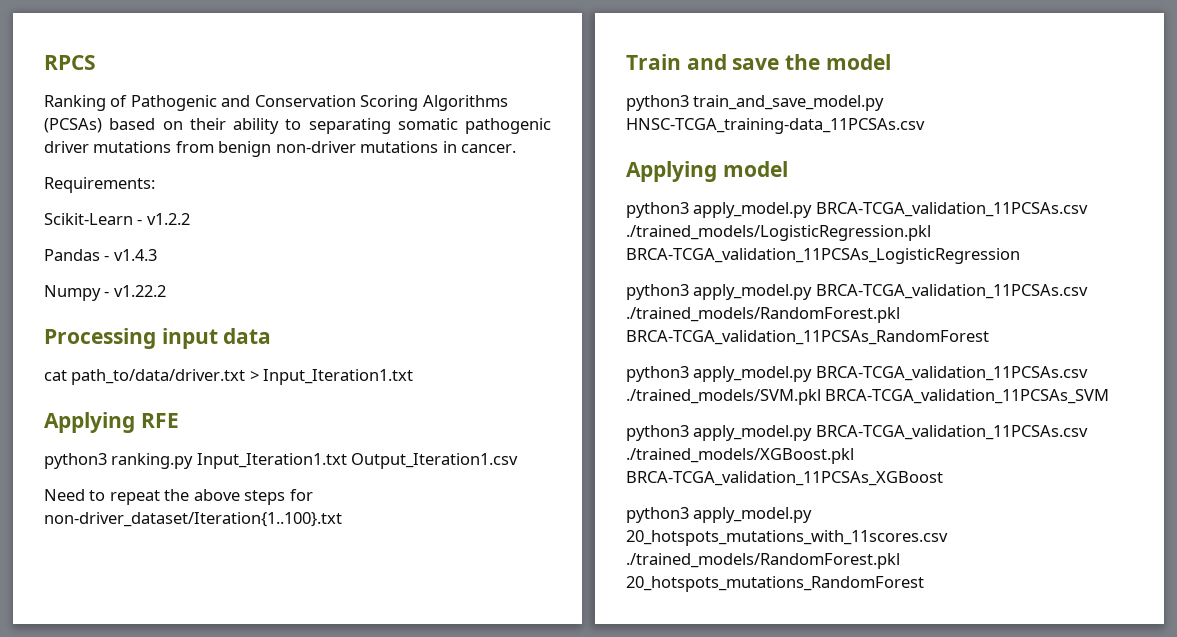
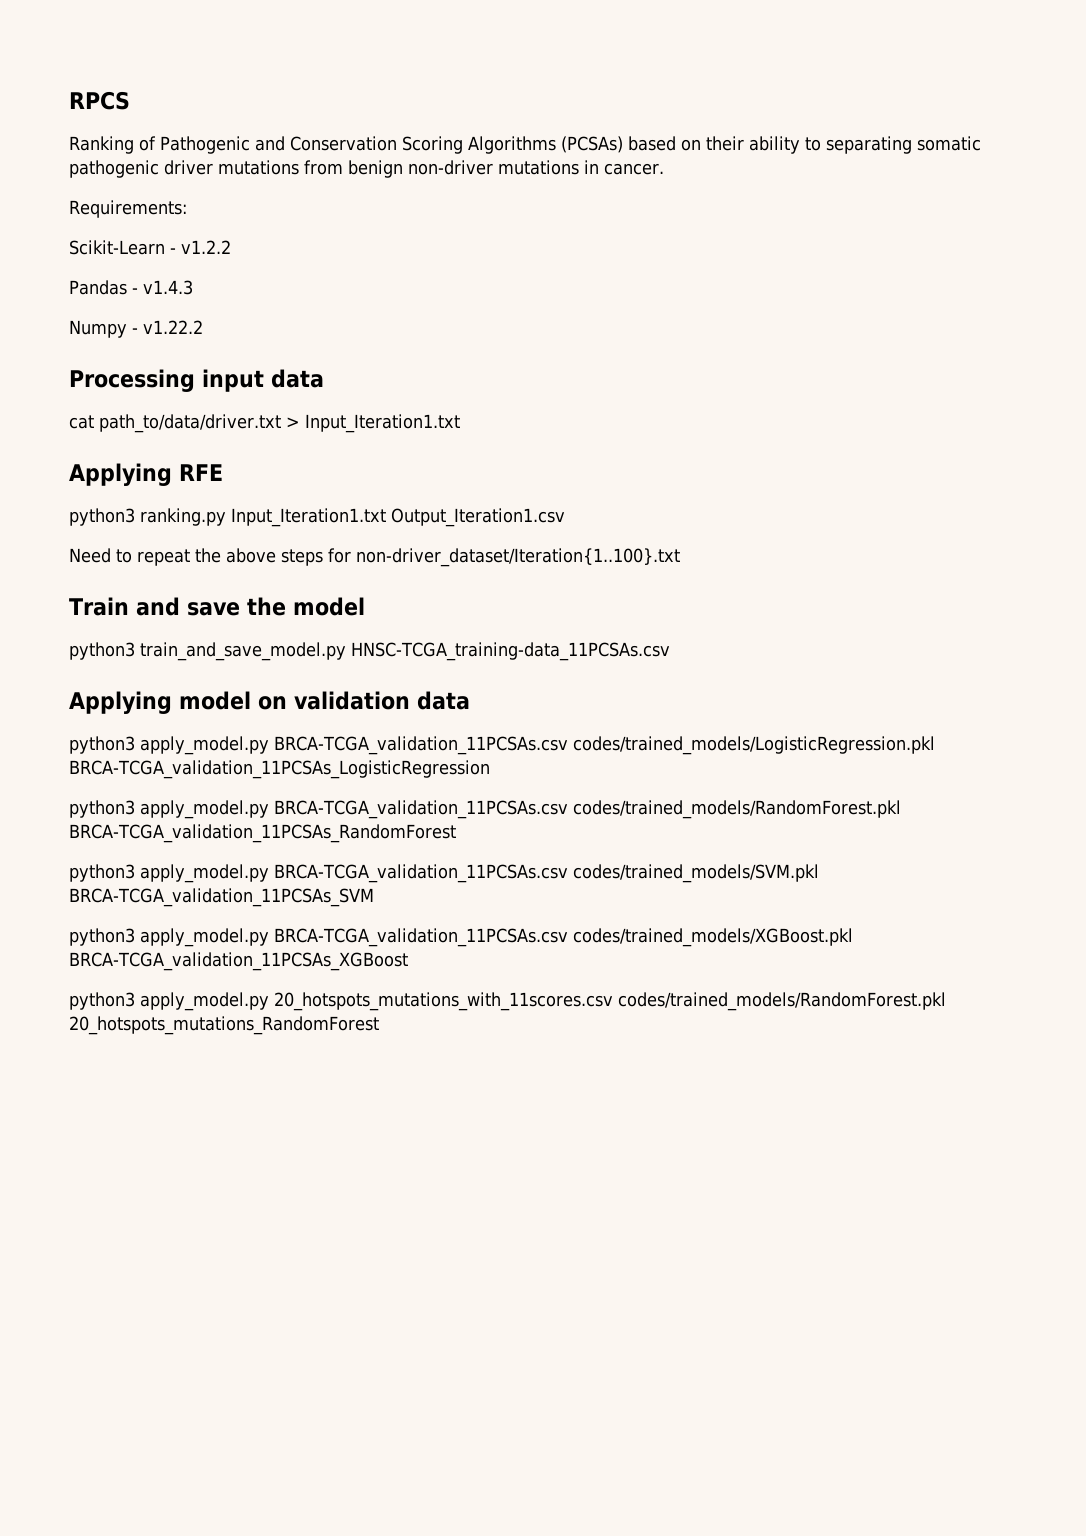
- Applying model
- python3 apply_model.py BRCA-TCGA_validation_11PCSAs.csv ./trained_models/LogisticRegression.pkl BRCA-TCGA_validation_11PCSAs_LogisticRegression
+ Applying model on validation data
+ python3 apply_model.py BRCA-TCGA_validation_11PCSAs.csv codes/trained_models/LogisticRegression.pkl BRCA-TCGA_validation_11PCSAs_LogisticRegression
- python3 apply_model.py BRCA-TCGA_validation_11PCSAs.csv ./trained_models/RandomForest.pkl BRCA-TCGA_validation_11PCSAs_RandomForest
+ python3 apply_model.py BRCA-TCGA_validation_11PCSAs.csv codes/trained_models/RandomForest.pkl BRCA-TCGA_validation_11PCSAs_RandomForest
- python3 apply_model.py BRCA-TCGA_validation_11PCSAs.csv ./trained_models/SVM.pkl BRCA-TCGA_validation_11PCSAs_SVM
+ python3 apply_model.py BRCA-TCGA_validation_11PCSAs.csv codes/trained_models/SVM.pkl BRCA-TCGA_validation_11PCSAs_SVM
- python3 apply_model.py BRCA-TCGA_validation_11PCSAs.csv ./trained_models/XGBoost.pkl BRCA-TCGA_validation_11PCSAs_XGBoost
+ python3 apply_model.py BRCA-TCGA_validation_11PCSAs.csv codes/trained_models/XGBoost.pkl BRCA-TCGA_validation_11PCSAs_XGBoost
- python3 apply_model.py 20_hotspots_mutations_with_11scores.csv ./trained_models/RandomForest.pkl 20_hotspots_mutations_RandomForest
+ python3 apply_model.py 20_hotspots_mutations_with_11scores.csv codes/trained_models/RandomForest.pkl 20_hotspots_mutations_RandomForest

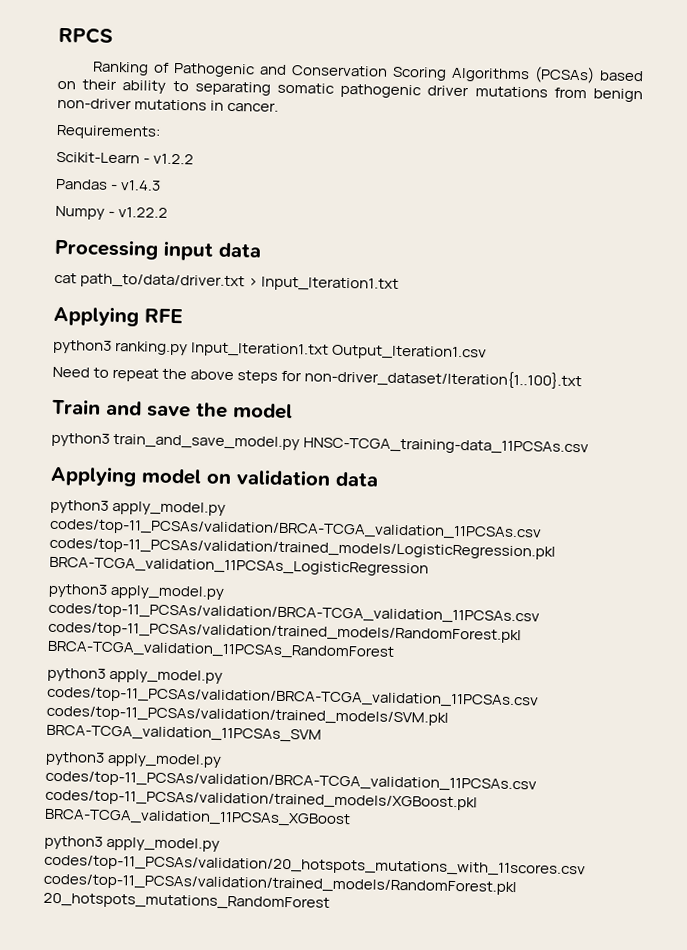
- python3 apply_model.py BRCA-TCGA_validation_11PCSAs.csv codes/trained_models/LogisticRegression.pkl BRCA-TCGA_validation_11PCSAs_LogisticRegression
+ python3 apply_model.py codes/top-11_PCSAs/validation/BRCA-TCGA_validation_11PCSAs.csv codes/top-11_PCSAs/validation/trained_models/LogisticRegression.pkl BRCA-TCGA_validation_11PCSAs_LogisticRegression
- python3 apply_model.py BRCA-TCGA_validation_11PCSAs.csv codes/trained_models/RandomForest.pkl BRCA-TCGA_validation_11PCSAs_RandomForest
+ python3 apply_model.py codes/top-11_PCSAs/validation/BRCA-TCGA_validation_11PCSAs.csv codes/top-11_PCSAs/validation/trained_models/RandomForest.pkl BRCA-TCGA_validation_11PCSAs_RandomForest
- python3 apply_model.py BRCA-TCGA_validation_11PCSAs.csv codes/trained_models/SVM.pkl BRCA-TCGA_validation_11PCSAs_SVM
+ python3 apply_model.py codes/top-11_PCSAs/validation/BRCA-TCGA_validation_11PCSAs.csv codes/top-11_PCSAs/validation/trained_models/SVM.pkl BRCA-TCGA_validation_11PCSAs_SVM
- python3 apply_model.py BRCA-TCGA_validation_11PCSAs.csv codes/trained_models/XGBoost.pkl BRCA-TCGA_validation_11PCSAs_XGBoost
+ python3 apply_model.py codes/top-11_PCSAs/validation/BRCA-TCGA_validation_11PCSAs.csv codes/top-11_PCSAs/validation/trained_models/XGBoost.pkl BRCA-TCGA_validation_11PCSAs_XGBoost
- python3 apply_model.py 20_hotspots_mutations_with_11scores.csv codes/trained_models/RandomForest.pkl 20_hotspots_mutations_RandomForest
+ python3 apply_model.py codes/top-11_PCSAs/validation/20_hotspots_mutations_with_11scores.csv codes/top-11_PCSAs/validation/trained_models/RandomForest.pkl 20_hotspots_mutations_RandomForest

